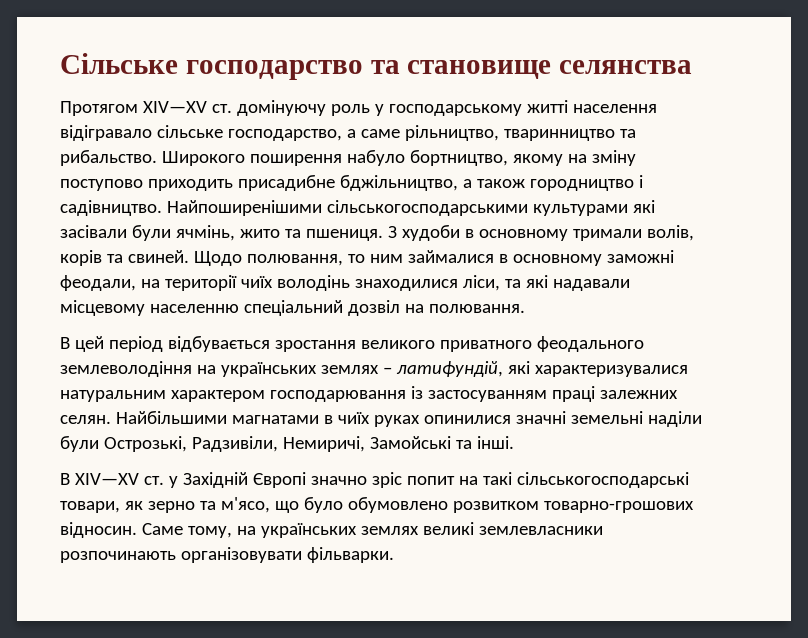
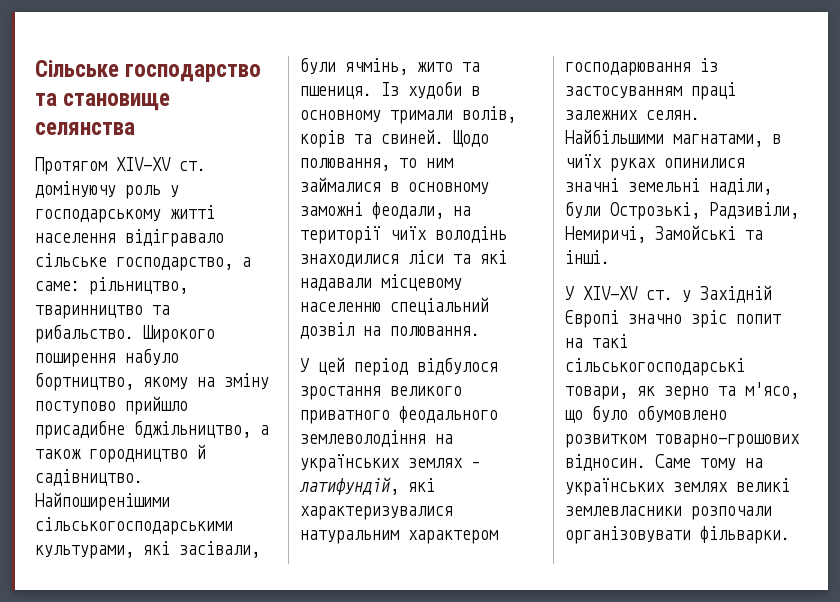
- Протягом ХІV—ХV ст. домінуючу роль у господарському житті населення відігравало сільське господарство, а саме рільництво, тваринництво та рибальство.
+ Протягом ХІV-ХV ст. домінуючу роль у господарському житті населення відігравало сільське господарство, а саме: рільництво, тваринництво та рибальство.
- Широкого поширення набуло бортництво, якому на зміну поступово приходить присадибне бджільництво, а також городництво і садівництво.
+ Широкого поширення набуло бортництво, якому на зміну поступово прийшло присадибне бджільництво, а також городництво й садівництво.
- Найпоширенішими сільськогосподарськими культурами які засівали були ячмінь, жито та пшениця.
+ Найпоширенішими сільськогосподарськими культурами, які засівали, були ячмінь, жито та пшениця.
- З худоби в основному тримали волів, корів та свиней.
+ Із худоби в основному тримали волів, корів та свиней.
- Щодо полювання, то ним займалися в основному заможні феодали, на території чиїх володінь знаходилися ліси, та які надавали місцевому населенню спеціальний дозвіл на полювання.
+ Щодо полювання, то ним займалися в основному заможні феодали, на території чиїх володінь знаходилися ліси та які надавали місцевому населенню спеціальний дозвіл на полювання.
- В цей період відбувається зростання великого приватного феодального землеволодіння на українських землях – латифундій, які характеризувалися натуральним характером господарювання із застосуванням праці залежних селян.
+ У цей період відбулося зростання великого приватного феодального землеволодіння на українських землях – латифундій, які характеризувалися натуральним характером господарювання із застосуванням праці залежних селян.
- Найбільшими магнатами в чиїх руках опинилися значні земельні наділи були Острозькі, Радзивіли, Немиричі, Замойські та інші.
+ Найбільшими магнатами, в чиїх руках опинилися значні земельні наділи, були Острозькі, Радзивіли, Немиричі, Замойські та інші.
- В ХІV—ХV ст. у Західній Європі значно зріс попит на такі сільськогосподарські товари, як зерно та м'ясо, що було обумовлено розвитком товарно-грошових відносин.
+ У ХІV-ХV ст. у Західній Європі значно зріс попит на такі сільськогосподарські товари, як зерно та м'ясо, що було обумовлено розвитком товарно-грошових відносин.
- Саме тому, на українських землях великі землевласники розпочинають організовувати фільварки.
+ Саме тому на українських землях великі землевласники розпочали організовувати фільварки.

